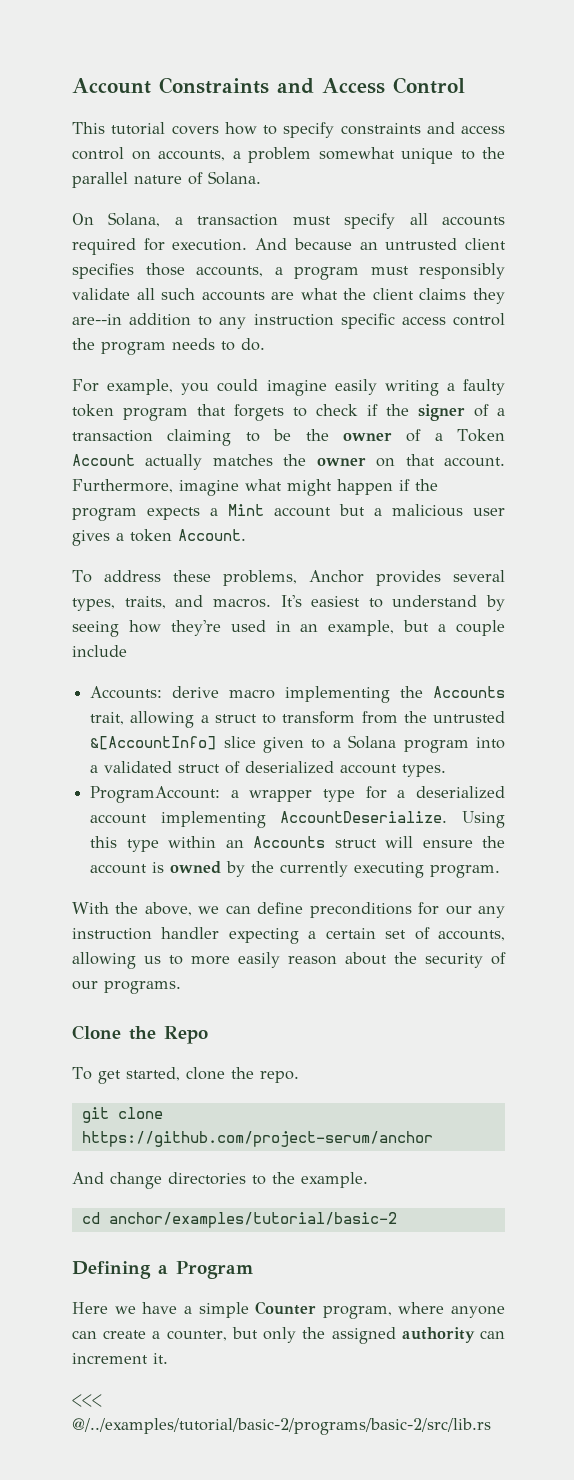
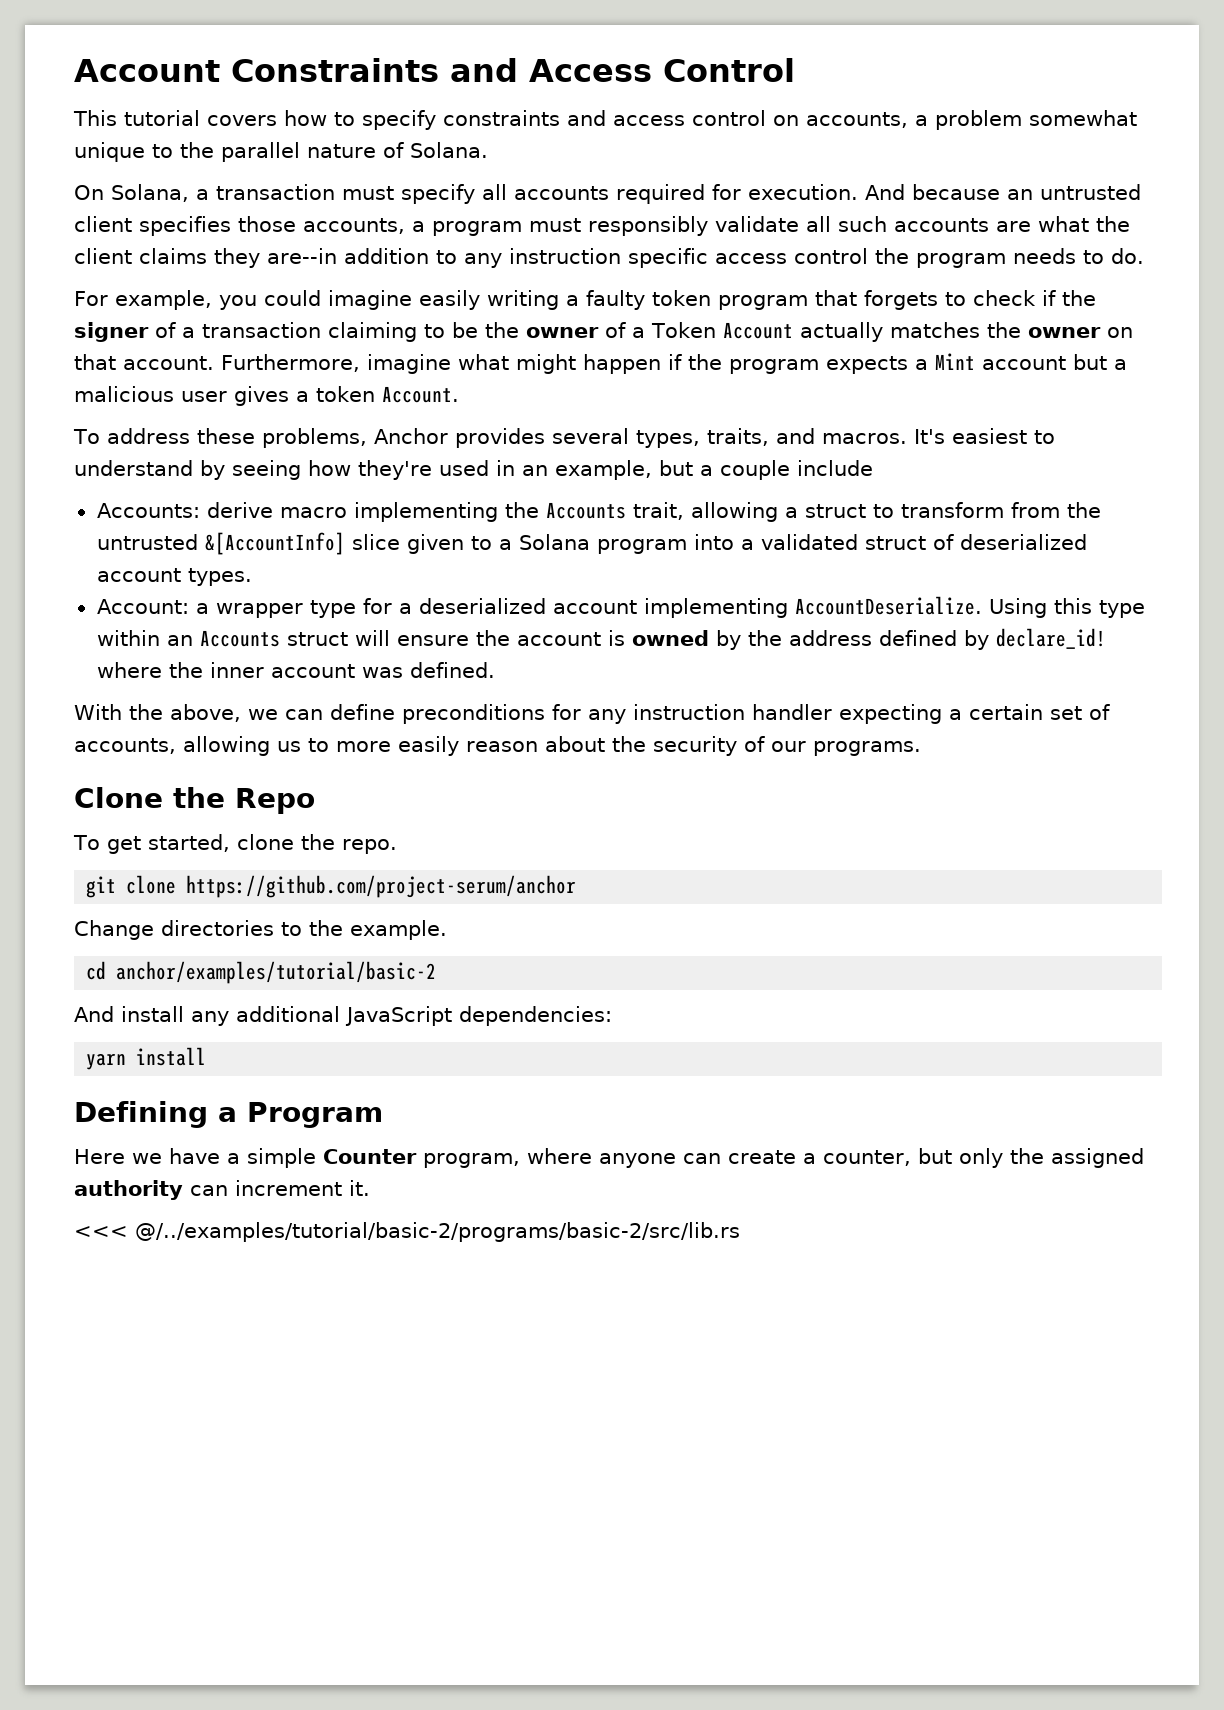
- ProgramAccount: a wrapper type for a deserialized account implementing AccountDeserialize.
+ Account: a wrapper type for a deserialized account implementing AccountDeserialize.
- Using this type within an Accounts struct will ensure the account is owned by the currently executing program.
+ Using this type within an Accounts struct will ensure the account is owned by the address defined by declare_id! where the inner account was defined.
- With the above, we can define preconditions for our any instruction handler expecting a certain set of accounts, allowing us to more easily reason about the security of our programs.
+ With the above, we can define preconditions for any instruction handler expecting a certain set of accounts, allowing us to more easily reason about the security of our programs.
- And change directories to the example.
+ Change directories to the example.
+ And install any additional JavaScript dependencies:
+ yarn install

